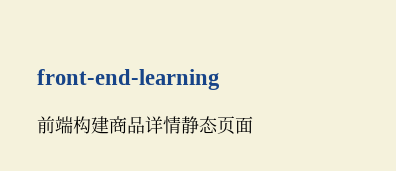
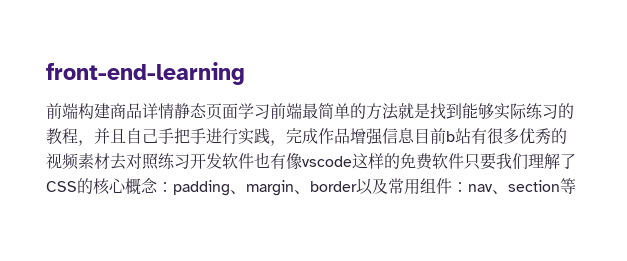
- 前端构建商品详情静态页面
+ 前端构建商品详情静态页面学习前端最简单的方法就是找到能够实际练习的教程，并且自己手把手进行实践，完成作品增强信息目前b站有很多优秀的视频素材去对照练习开发软件也有像vscode这样的免费软件只要我们理解了CSS的核心概念：padding、margin、border以及常用组件：nav、section等

